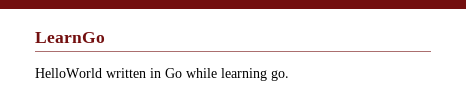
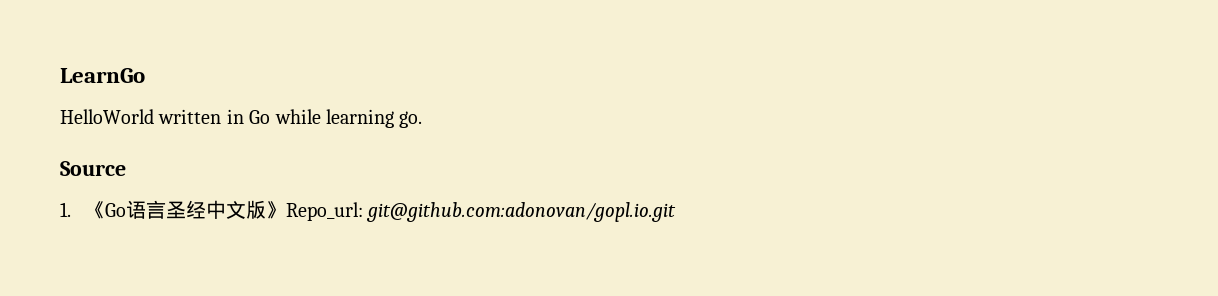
+ Source
+ 1.《Go语言圣经中文版》Repo_url: git@github.com:adonovan/gopl.io.git

